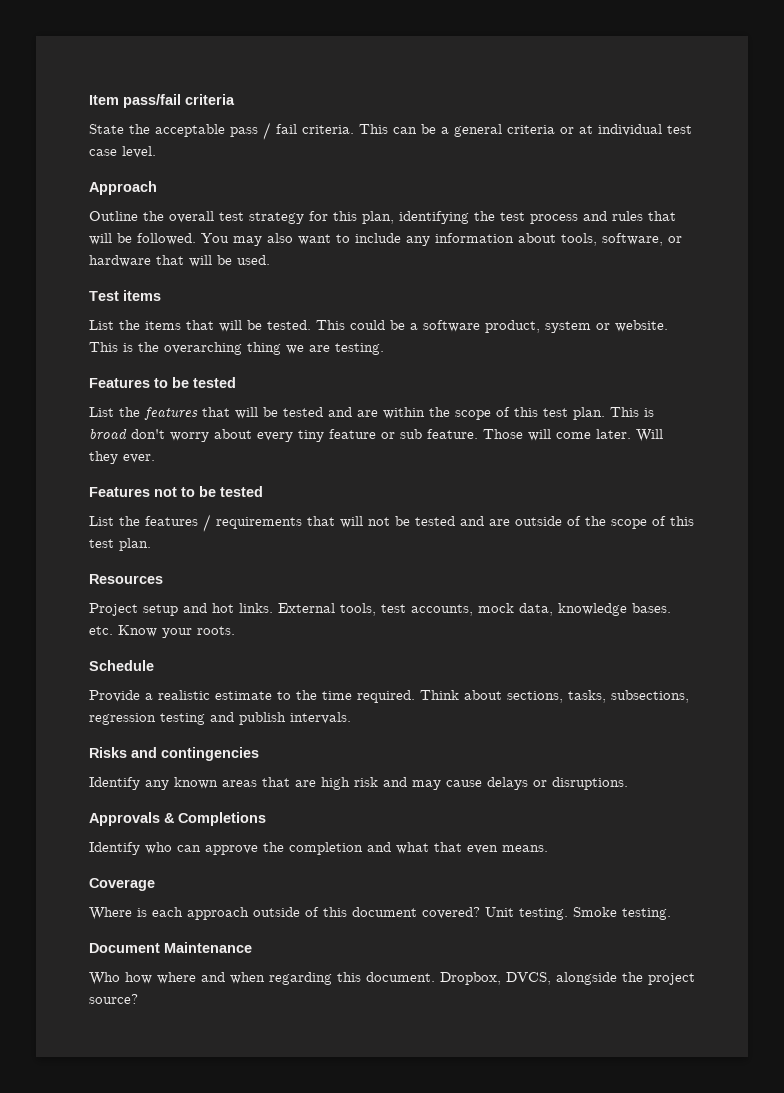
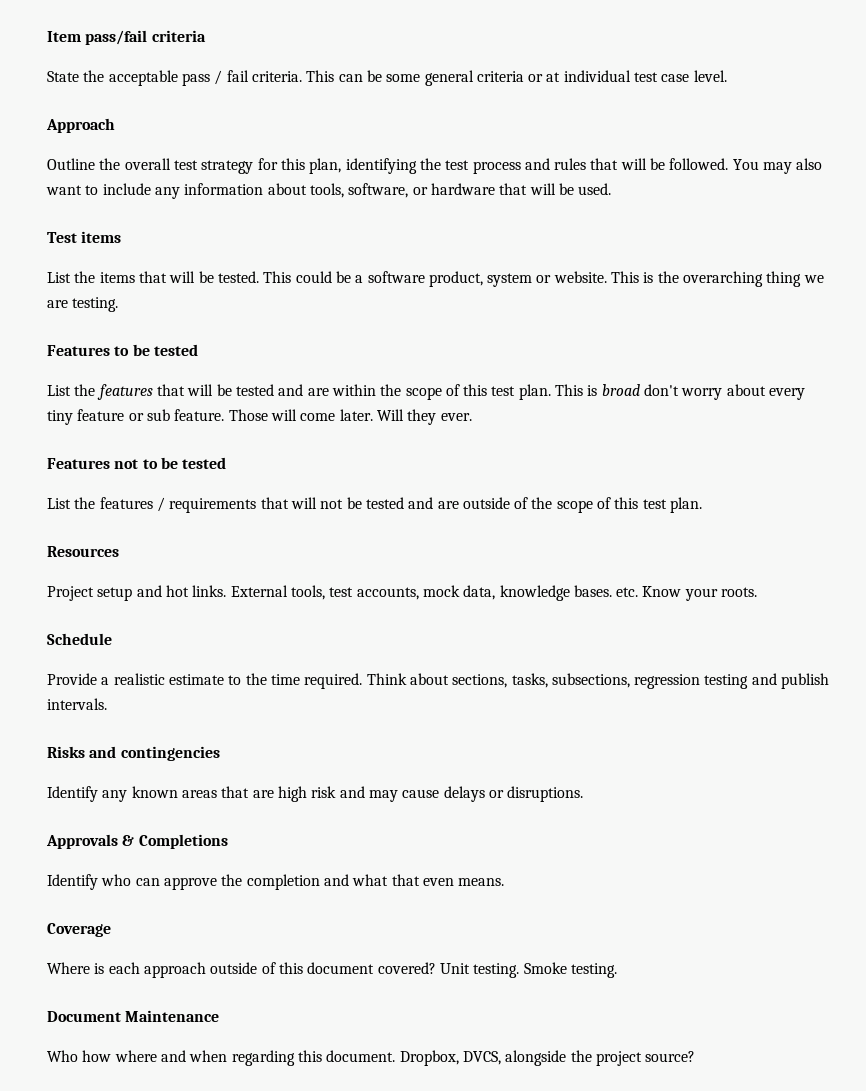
- This can be a general criteria or at individual test case level.
+ This can be some general criteria or at individual test case level.

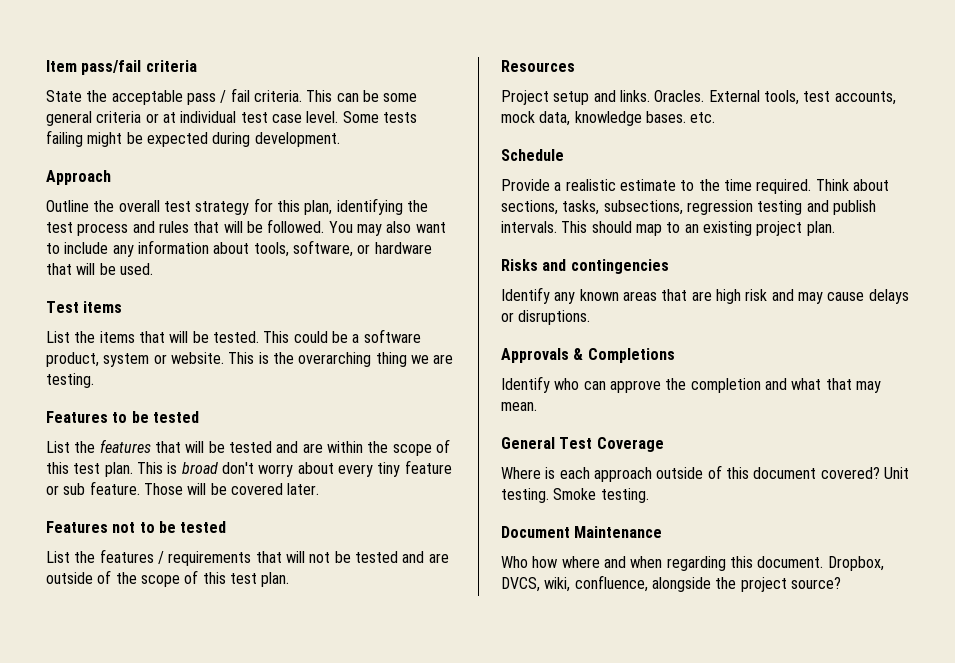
+ Some tests failing might be expected during development.
- Those will come later. Will they ever.
+ Those will be covered later.
- Project setup and hot links.
+ Project setup and links. Oracles.
- External tools, test accounts, mock data, knowledge bases. etc. Know your roots.
+ External tools, test accounts, mock data, knowledge bases. etc.
+ This should map to an existing project plan.
- Identify who can approve the completion and what that even means.
- Coverage
+ Identify who can approve the completion and what that may mean.
+ General Test Coverage
- Dropbox, DVCS, alongside the project source?
+ Dropbox, DVCS, wiki, confluence, alongside the project source?

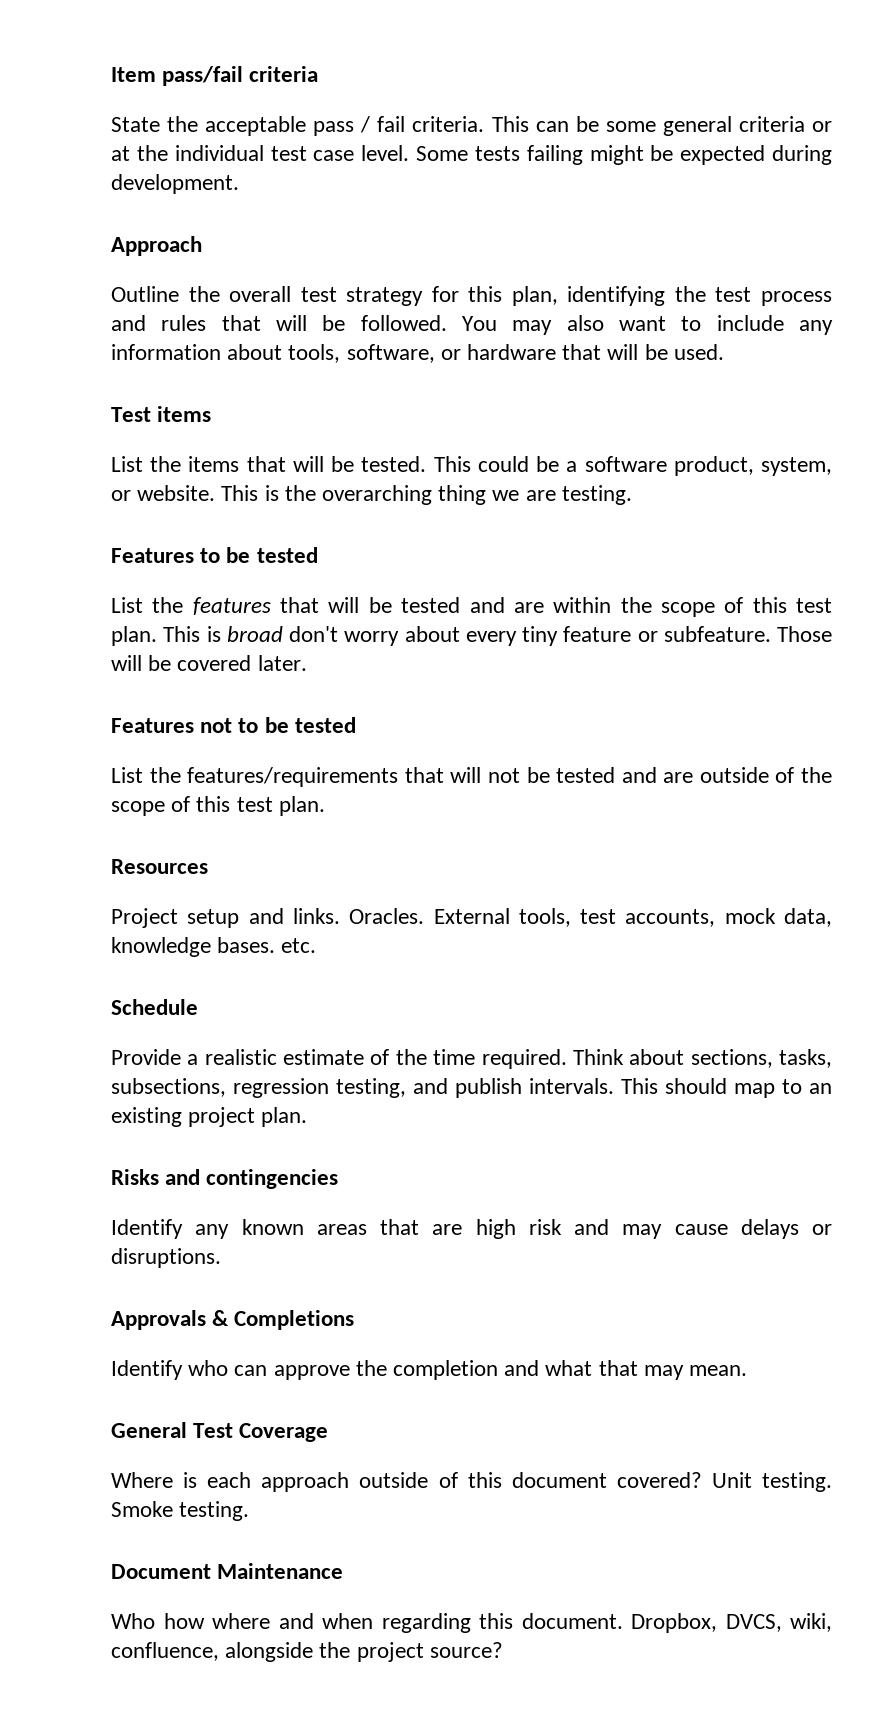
- This can be some general criteria or at individual test case level.
+ This can be some general criteria or at the individual test case level.
- This could be a software product, system or website.
+ This could be a software product, system, or website.
- This is broad don't worry about every tiny feature or sub feature.
+ This is broad don't worry about every tiny feature or subfeature.
- List the features / requirements that will not be tested and are outside of the scope of this test plan.
+ List the features/requirements that will not be tested and are outside of the scope of this test plan.
- Provide a realistic estimate to the time required.
+ Provide a realistic estimate of the time required.
- Think about sections, tasks, subsections, regression testing and publish intervals.
+ Think about sections, tasks, subsections, regression testing, and publish intervals.

